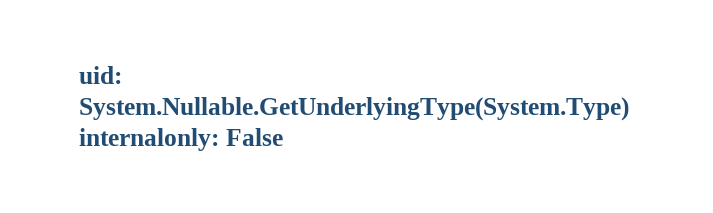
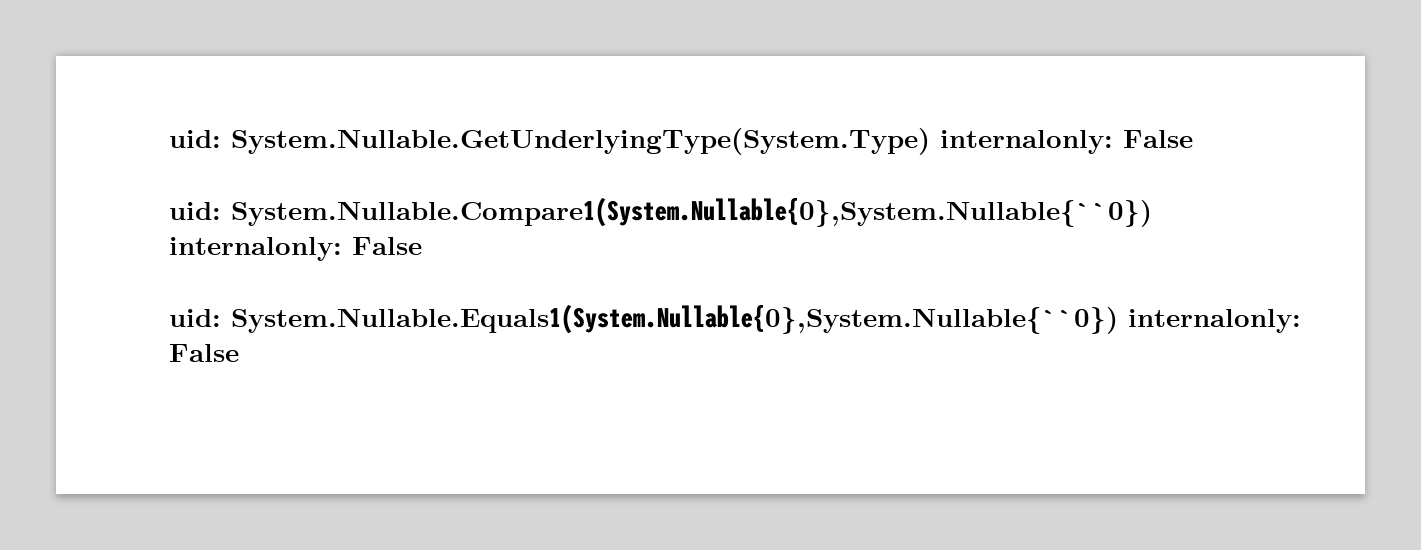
+ uid: System.Nullable.Compare1(System.Nullable{0},System.Nullable{``0}) internalonly: False
+ uid: System.Nullable.Equals1(System.Nullable{0},System.Nullable{``0}) internalonly: False

